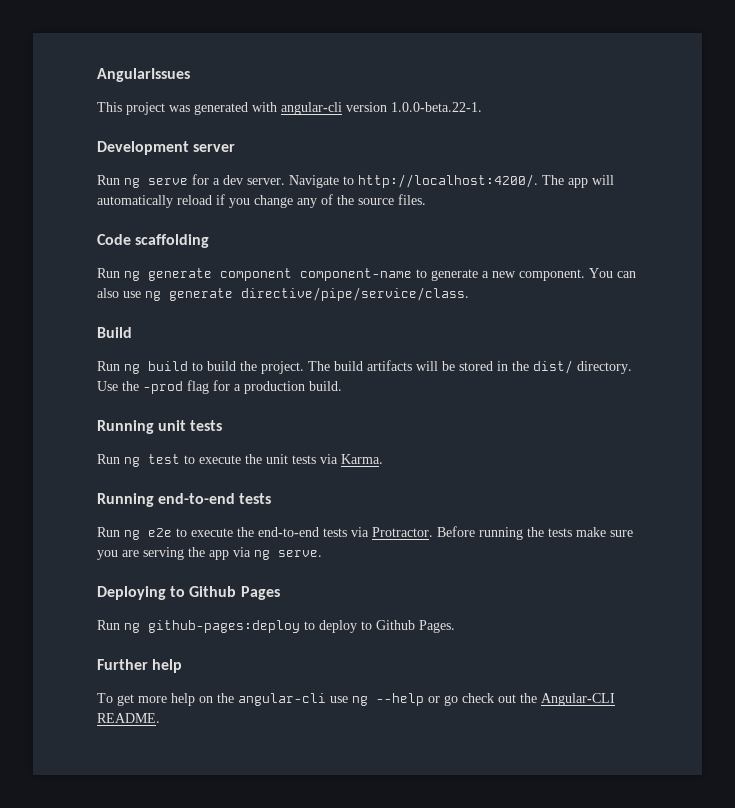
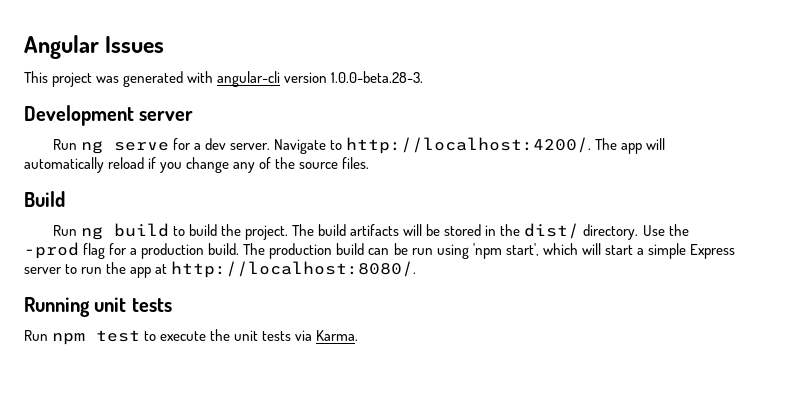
- AngularIssues
+ Angular Issues
- This project was generated with angular-cli version 1.0.0-beta.22-1.
+ This project was generated with angular-cli version 1.0.0-beta.28-3.
- Code scaffolding
- Run ng generate component component-name to generate a new component. You can also use ng generate directive/pipe/service/class.
+ The production build can be run using 'npm start', which will start a simple Express server to run the app at http://localhost:8080/.
- Run ng test to execute the unit tests via Karma.
+ Run npm test to execute the unit tests via Karma.
- Running end-to-end tests
- Run ng e2e to execute the end-to-end tests via Protractor. Before running the tests make sure you are serving the app via ng serve.
- Deploying to Github Pages
- Run ng github-pages:deploy to deploy to Github Pages.
- Further help
- To get more help on the angular-cli use ng --help or go check out the Angular-CLI README.

